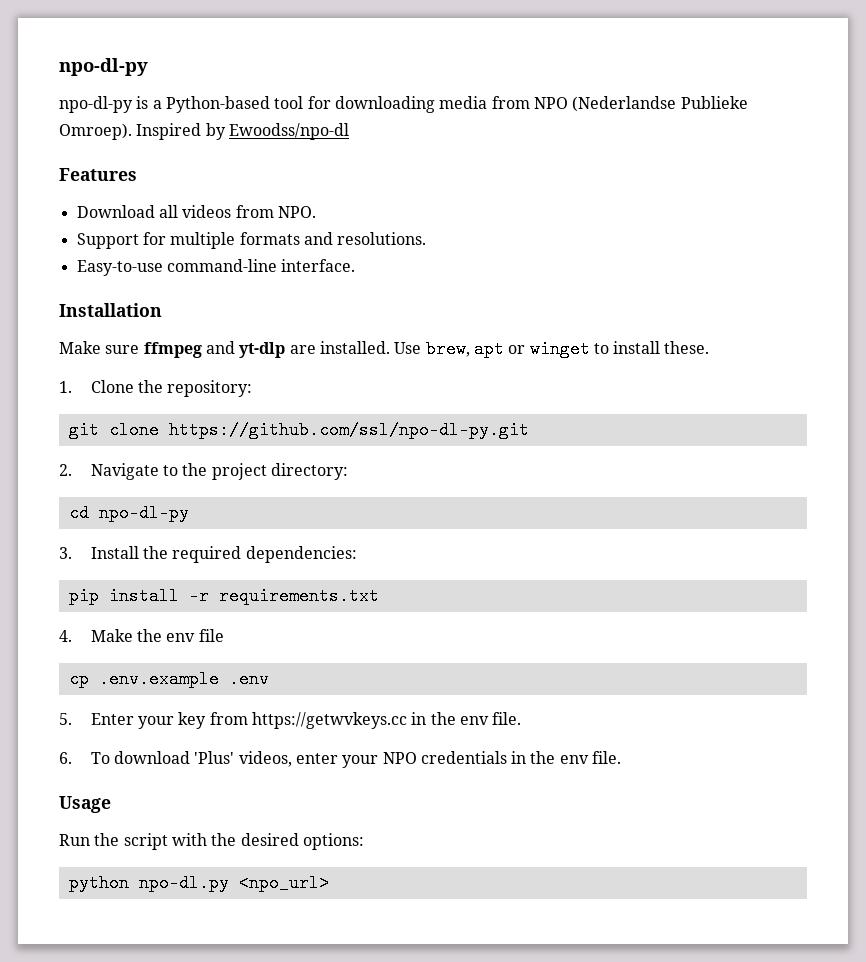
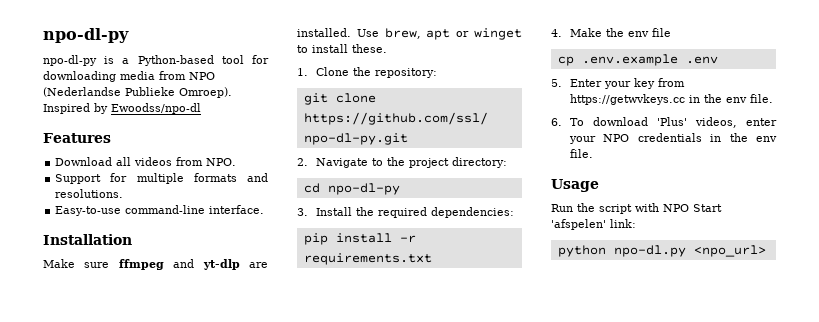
- Run the script with the desired options:
+ Run the script with NPO Start 'afspelen' link:

